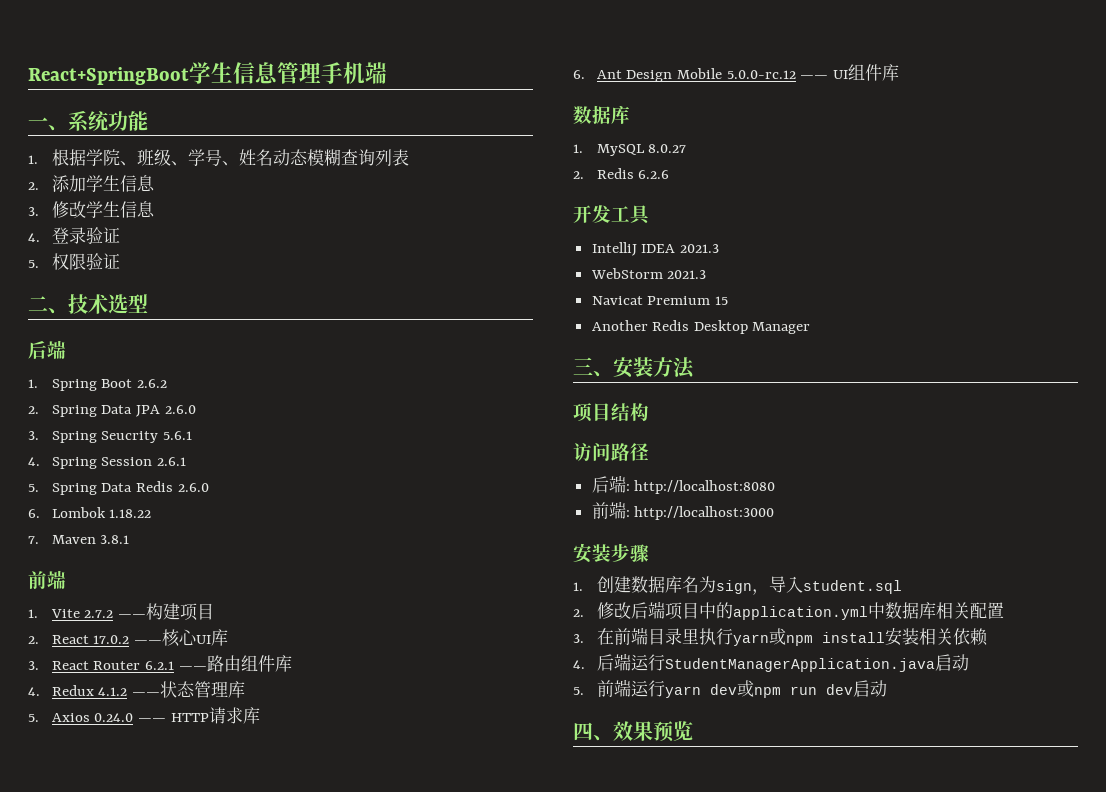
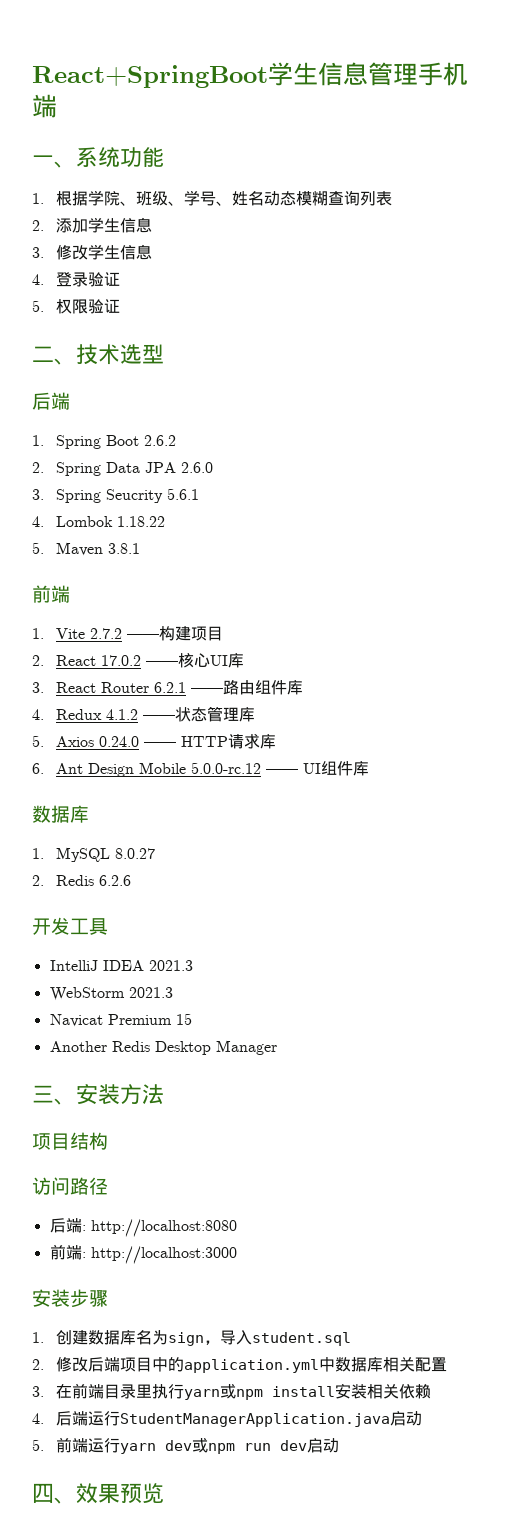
- 4. Spring Session 2.6.1
- 5. Spring Data Redis 2.6.0
- 6. Lombok 1.18.22
+ 4. Lombok 1.18.22
- 7. Maven 3.8.1
+ 5. Maven 3.8.1

